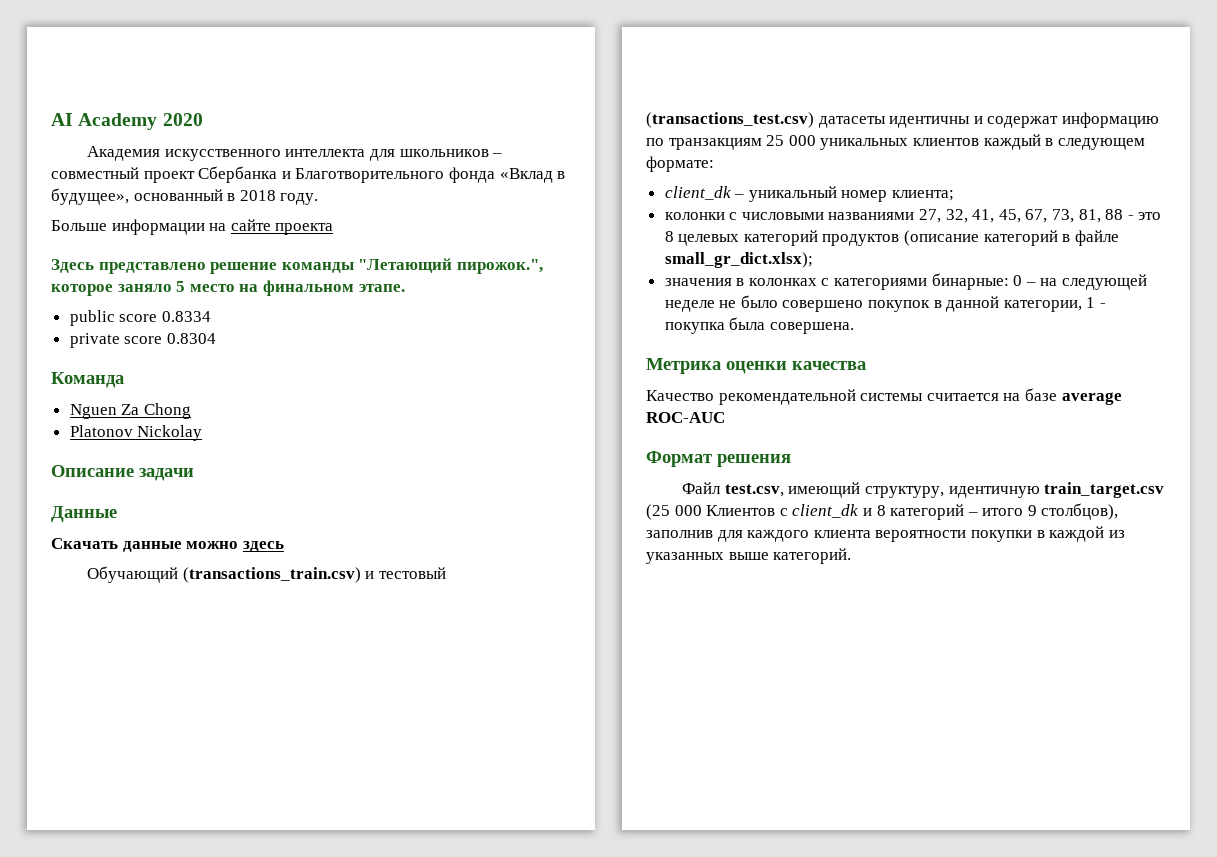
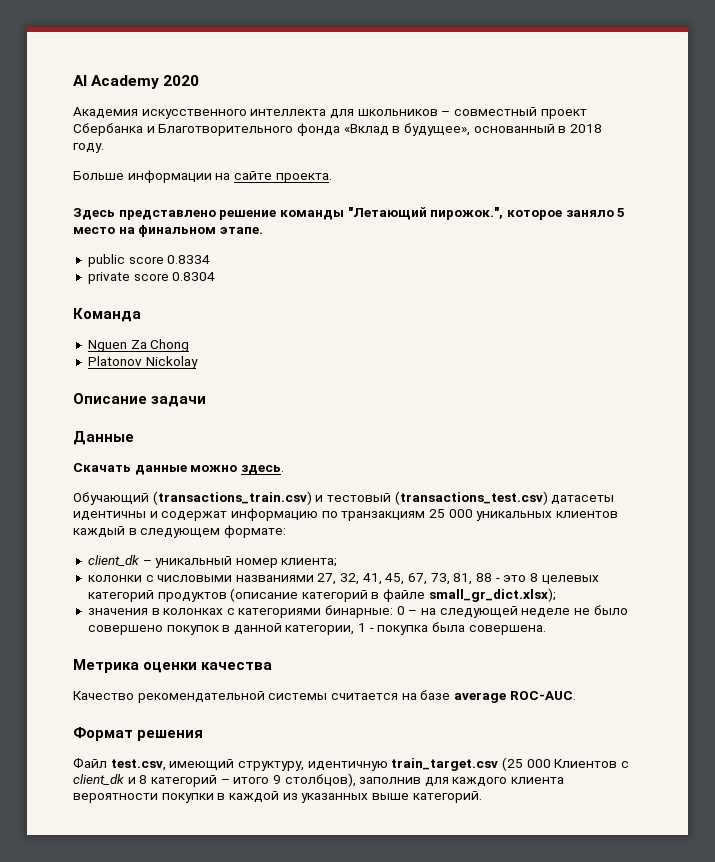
- Больше информации на сайте проекта
+ Больше информации на сайте проекта.
- Скачать данные можно здесь
+ Скачать данные можно здесь.
- Качество рекомендательной системы считается на базе average ROC-AUC
+ Качество рекомендательной системы считается на базе average ROC-AUC.

